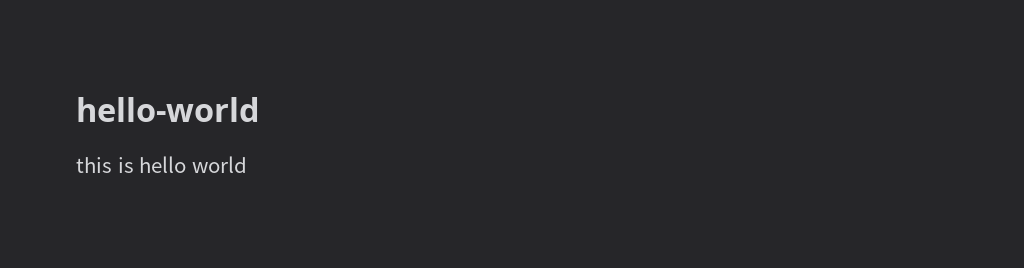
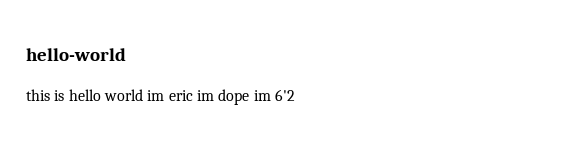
- this is hello world
+ this is hello world im eric im dope im 6'2

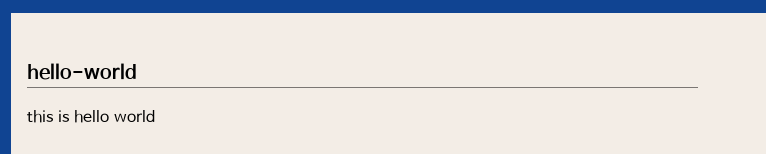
- this is hello world im eric im dope im 6'2
+ this is hello world

